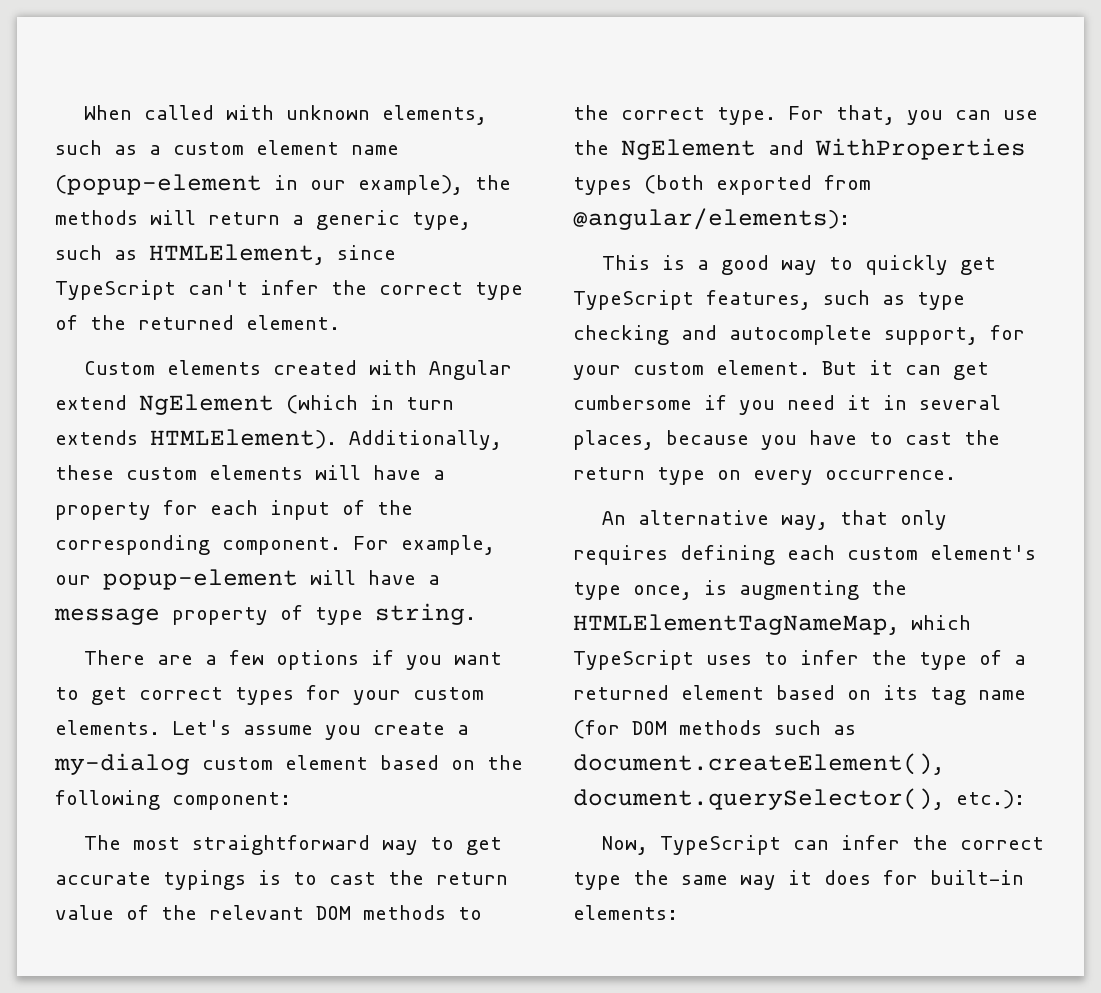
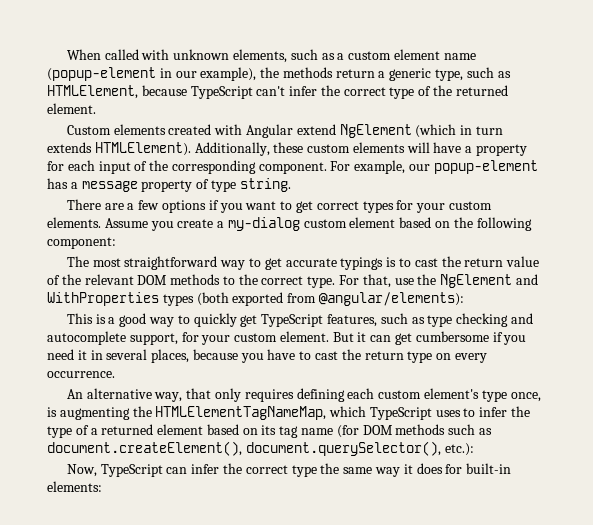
- When called with unknown elements, such as a custom element name (popup-element in our example), the methods will return a generic type, such as HTMLElement, since TypeScript can't infer the correct type of the returned element.
+ When called with unknown elements, such as a custom element name (popup-element in our example), the methods return a generic type, such as HTMLElement, because TypeScript can't infer the correct type of the returned element.
- For example, our popup-element will have a message property of type string.
+ For example, our popup-element has a message property of type string.
- Let's assume you create a my-dialog custom element based on the following component:
+ Assume you create a my-dialog custom element based on the following component:
- For that, you can use the NgElement and WithProperties types (both exported from @angular/elements):
+ For that, use the NgElement and WithProperties types (both exported from @angular/elements):

